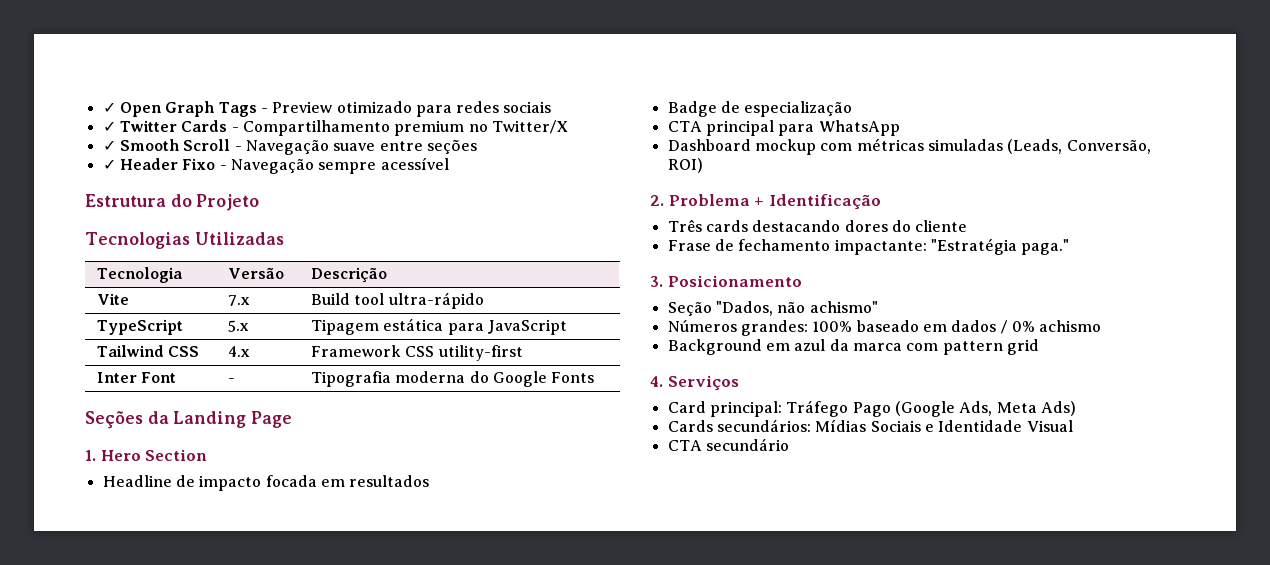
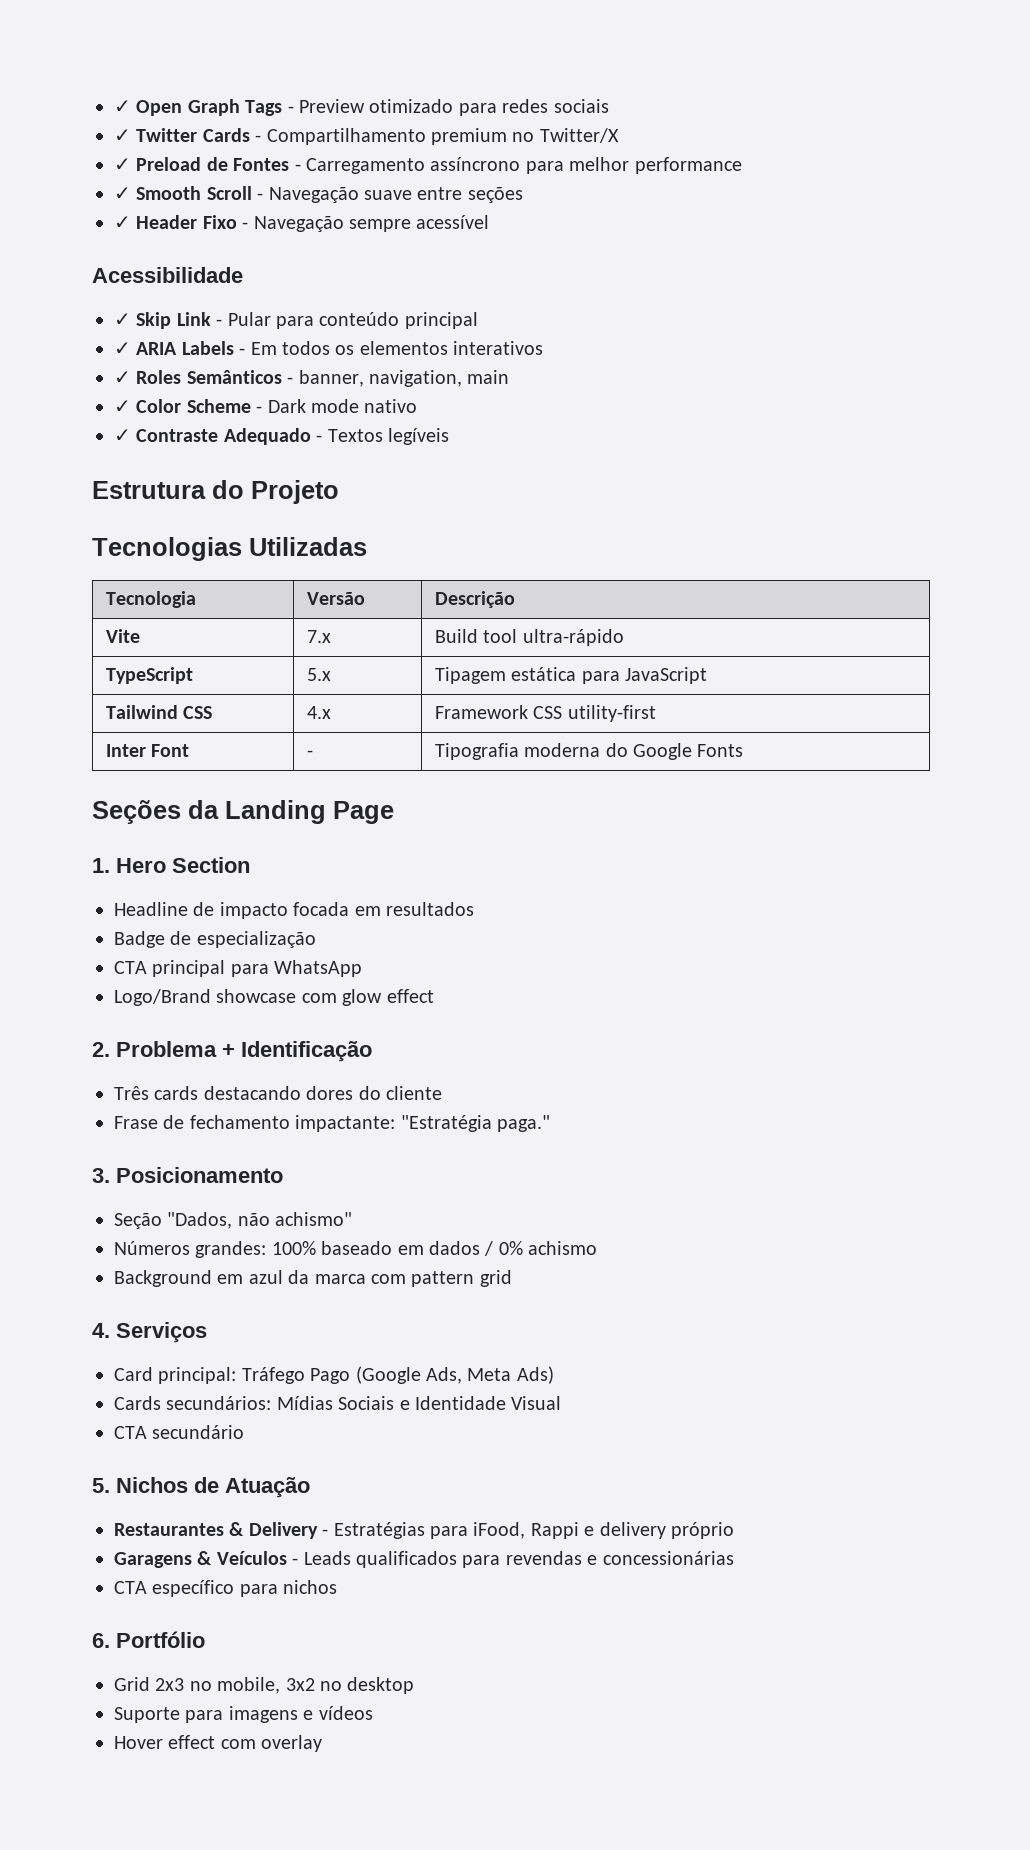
+ ✓ Preload de Fontes - Carregamento assíncrono para melhor performance
+ Acessibilidade
+ ✓ Skip Link - Pular para conteúdo principal
+ ✓ ARIA Labels - Em todos os elementos interativos
+ ✓ Roles Semânticos - banner, navigation, main
+ ✓ Color Scheme - Dark mode nativo
+ ✓ Contraste Adequado - Textos legíveis
- Dashboard mockup com métricas simuladas (Leads, Conversão, ROI)
+ Logo/Brand showcase com glow effect
+ 5. Nichos de Atuação
+ Restaurantes & Delivery - Estratégias para iFood, Rappi e delivery próprio
+ Garagens & Veículos - Leads qualificados para revendas e concessionárias
+ CTA específico para nichos
+ 6. Portfólio
+ Grid 2x3 no mobile, 3x2 no desktop
+ Suporte para imagens e vídeos
+ Hover effect com overlay

